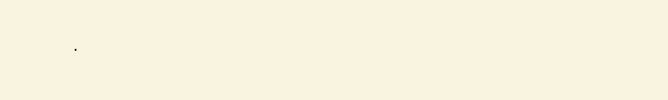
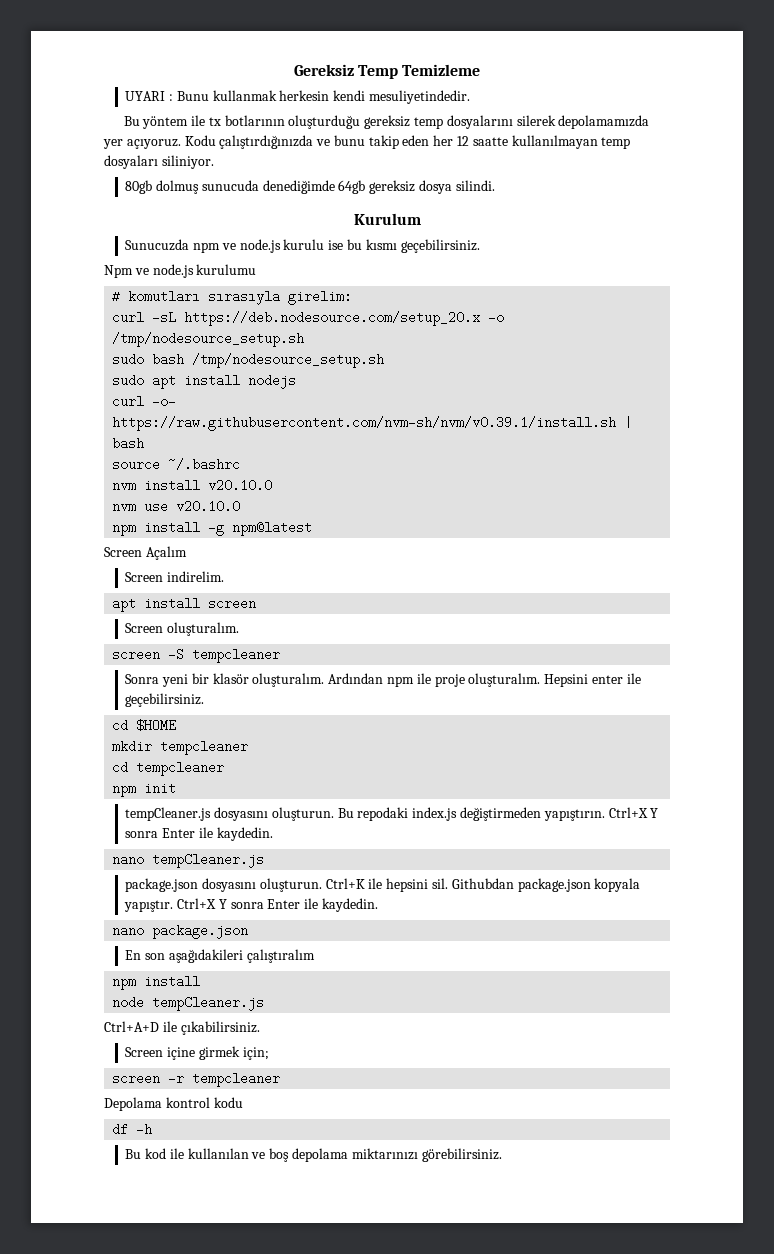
- .
+ Gereksiz Temp Temizleme
+ UYARI : Bunu kullanmak herkesin kendi mesuliyetindedir.
+ Bu yöntem ile tx botlarının oluşturduğu gereksiz temp dosyalarını silerek depolamamızda yer açıyoruz. Kodu çalıştırdığınızda ve bunu takip eden her 12 saatte kullanılmayan temp dosyaları siliniyor.
+ 80gb dolmuş sunucuda denediğimde 64gb gereksiz dosya silindi.
+ Kurulum
+ Sunucuzda npm ve node.js kurulu ise bu kısmı geçebilirsiniz.
+ Npm ve node.js kurulumu
+ # komutları sırasıyla girelim:
+ curl -sL https://deb.nodesource.com/setup_20.x -o /tmp/nodesource_setup.sh
+ sudo bash /tmp/nodesource_setup.sh
+ sudo apt install nodejs
+ curl -o- https://raw.githubusercontent.com/nvm-sh/nvm/v0.39.1/install.sh | bash
+ source ~/.bashrc
+ nvm install v20.10.0
+ nvm use v20.10.0
+ npm install -g npm@latest
+ Screen Açalım
+ Screen indirelim.
+ apt install screen
+ Screen oluşturalım.
+ screen -S tempcleaner
+ Sonra yeni bir klasör oluşturalım. Ardından npm ile proje oluşturalım. Hepsini enter ile geçebilirsiniz.
+ cd $HOME
+ mkdir tempcleaner
+ cd tempcleaner
+ npm init
+ tempCleaner.js dosyasını oluşturun. Bu repodaki index.js değiştirmeden yapıştırın. Ctrl+X Y sonra Enter ile kaydedin.
+ nano tempCleaner.js
+ package.json dosyasını oluşturun. Ctrl+K ile hepsini sil. Githubdan package.json kopyala yapıştır. Ctrl+X Y sonra Enter ile kaydedin.
+ nano package.json
+ En son aşağıdakileri çalıştıralım
+ npm install
+ node tempCleaner.js
+ Ctrl+A+D ile çıkabilirsiniz.
+ Screen içine girmek için;
+ screen -r tempcleaner
+ Depolama kontrol kodu
+ df -h
+ Bu kod ile kullanılan ve boş depolama miktarınızı görebilirsiniz.

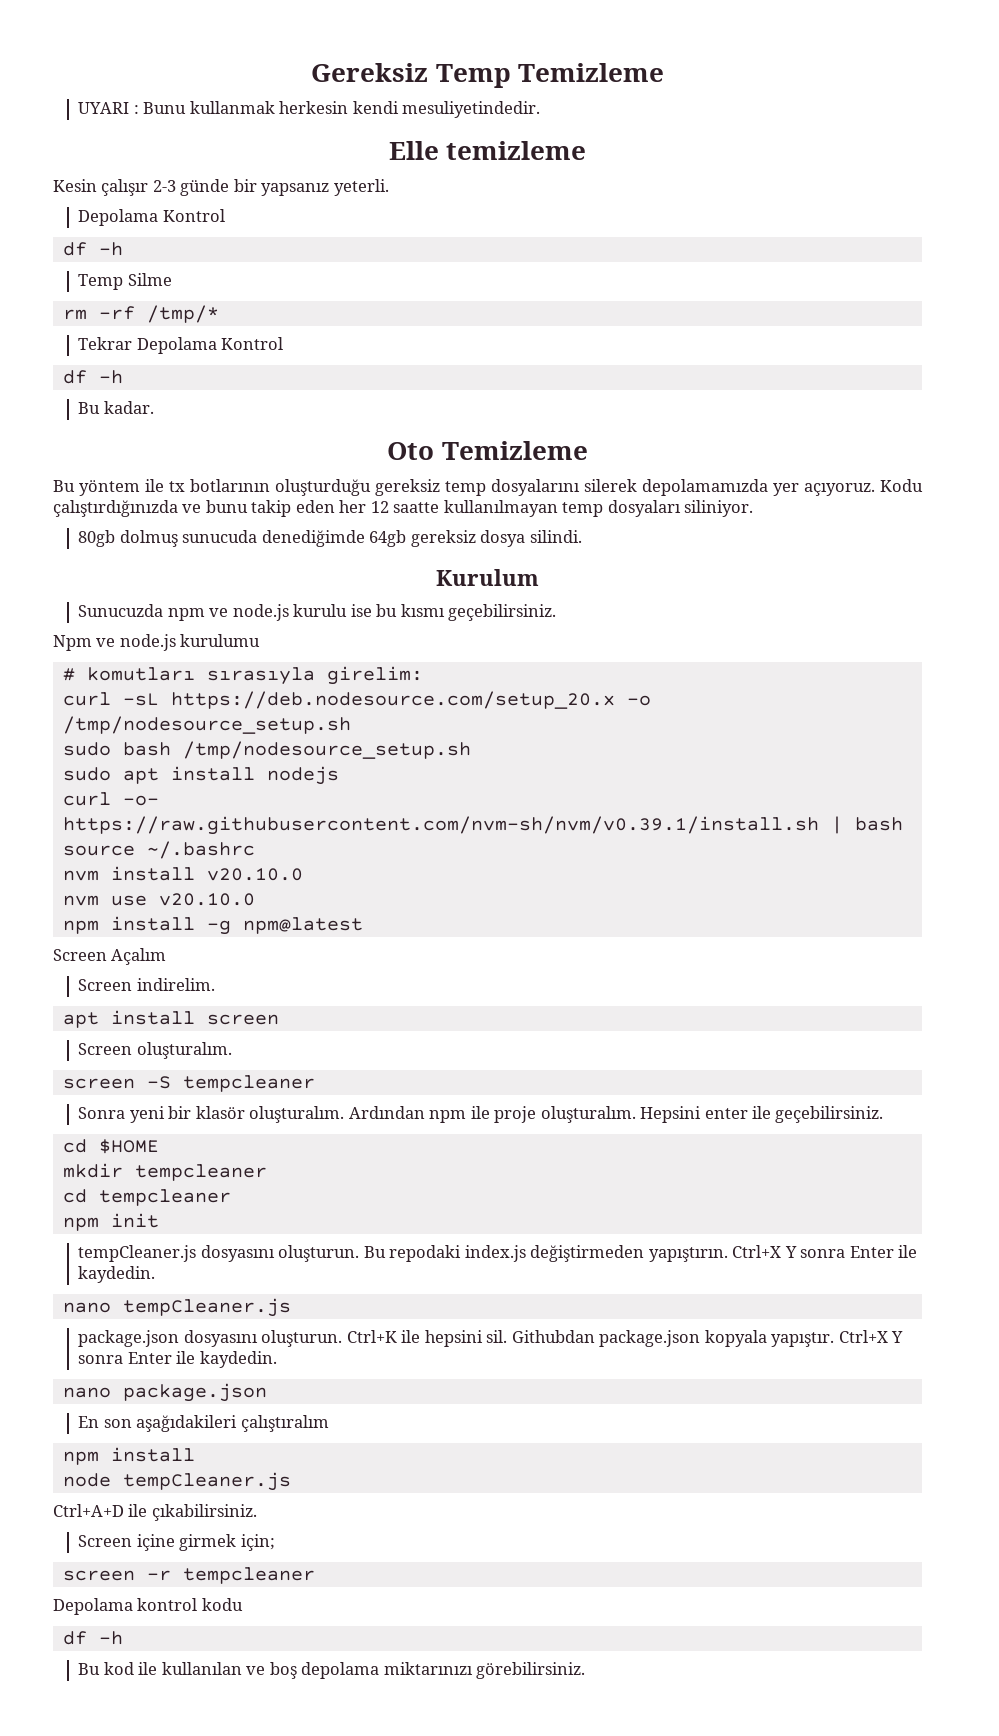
+ Elle temizleme
+ Kesin çalışır 2-3 günde bir yapsanız yeterli.
+ Depolama Kontrol
+ df -h
+ Temp Silme
+ rm -rf /tmp/*
+ Tekrar Depolama Kontrol
+ df -h
+ Bu kadar.
+ Oto Temizleme

